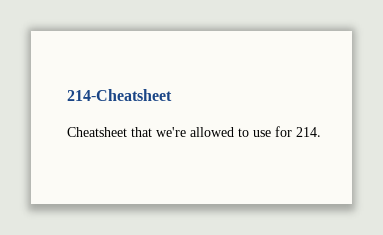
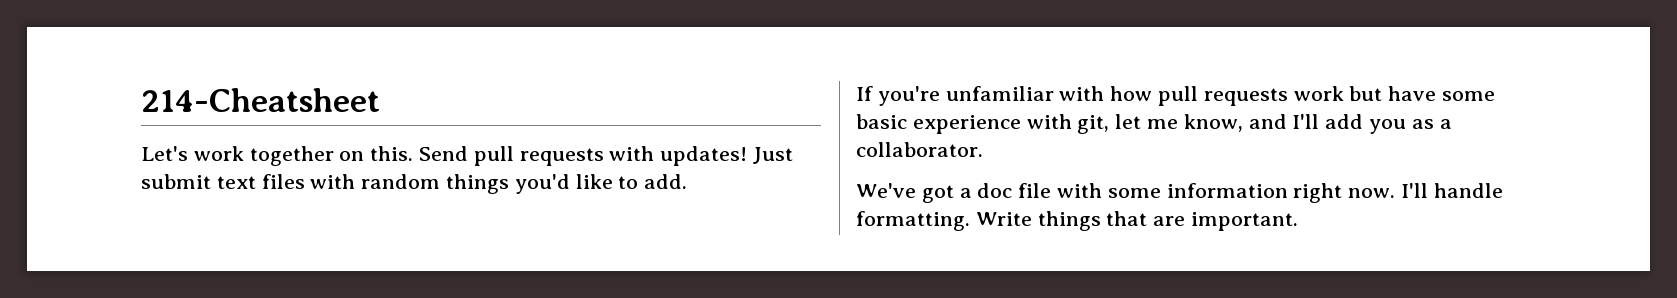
- Cheatsheet that we're allowed to use for 214.
+ Let's work together on this. Send pull requests with updates! Just submit text files with random things you'd like to add.
+ If you're unfamiliar with how pull requests work but have some basic experience with git, let me know, and I'll add you as a collaborator.
+ We've got a doc file with some information right now. I'll handle formatting. Write things that are important.

